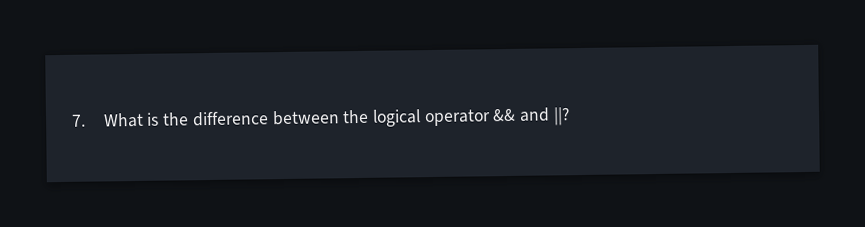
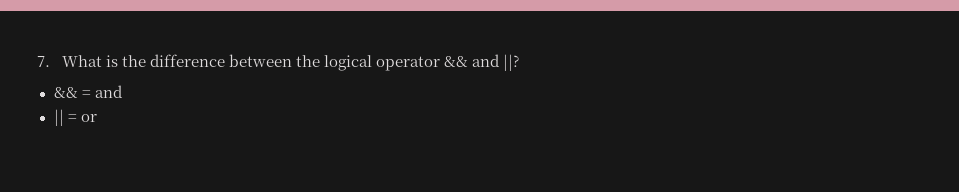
+ && = and
+ || = or

